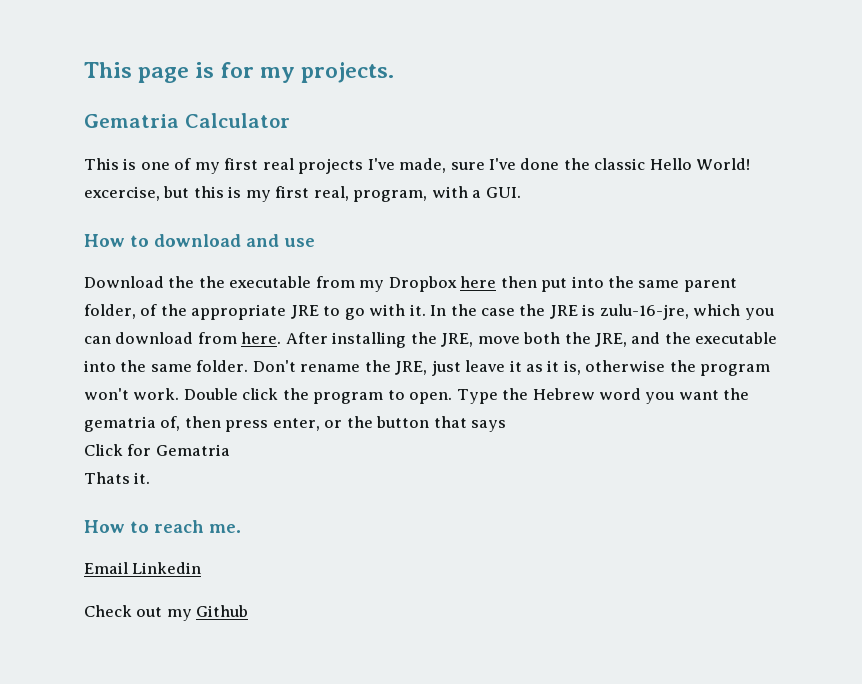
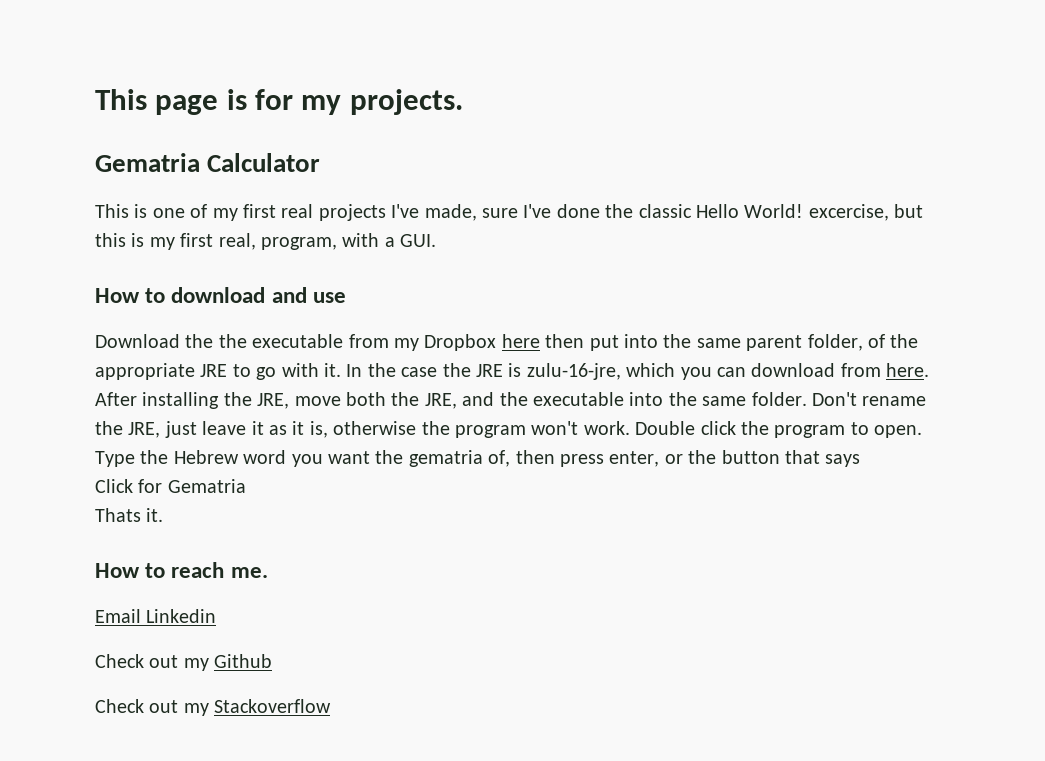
+ Check out my Stackoverflow

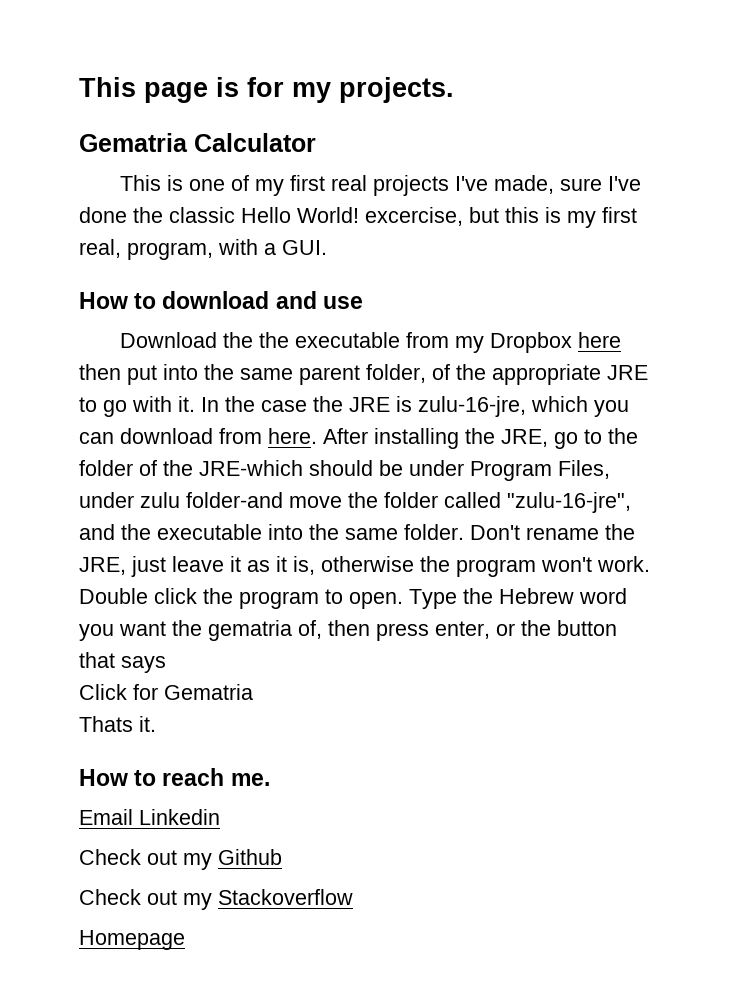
- After installing the JRE, move both the JRE, and the executable into the same folder.
+ After installing the JRE, go to the folder of the JRE-which should be under Program Files, under zulu folder-and move the folder called "zulu-16-jre", and the executable into the same folder.
+ Homepage

